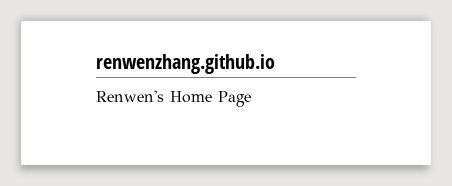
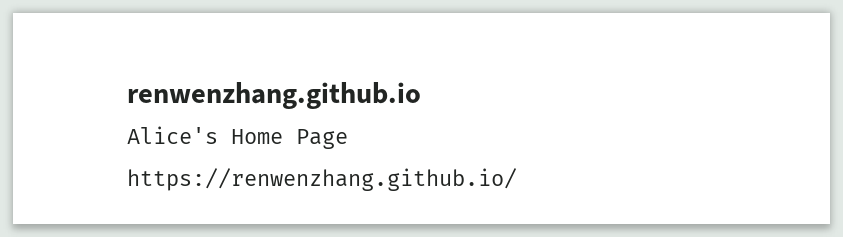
- Renwen's Home Page
+ Alice's Home Page
+ https://renwenzhang.github.io/

